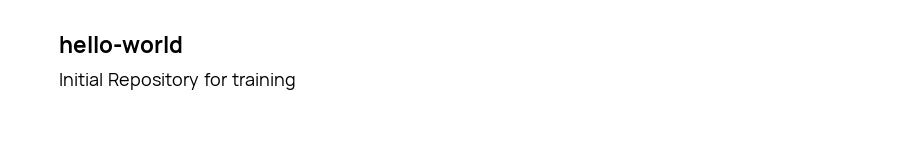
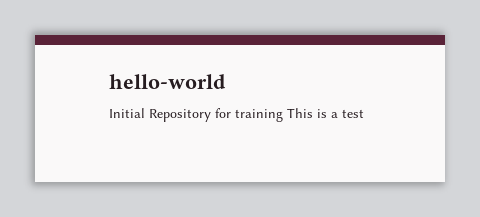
- Initial Repository for training
+ Initial Repository for training This is a test

